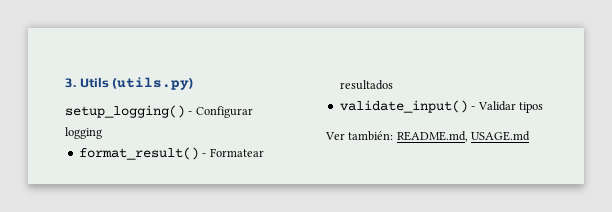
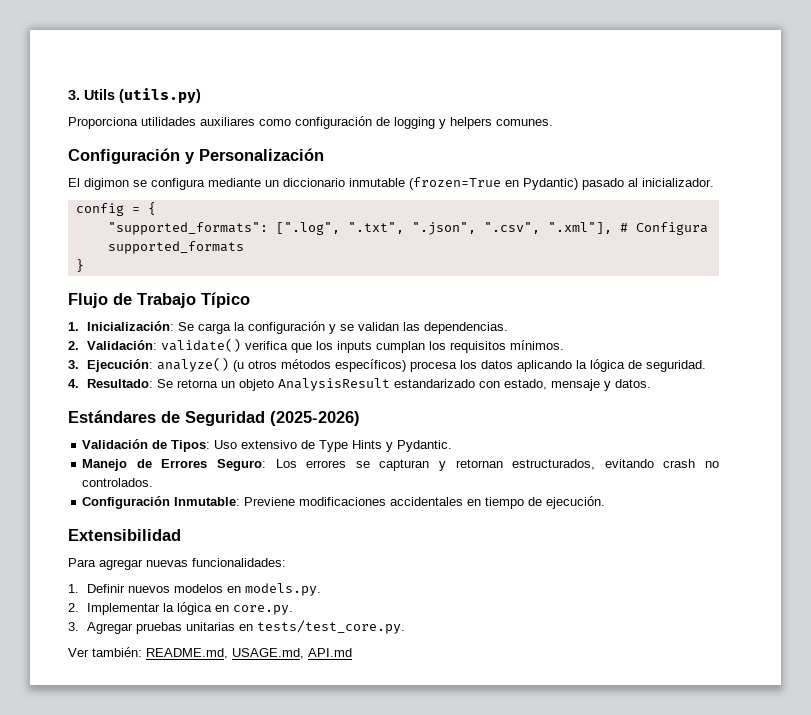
- setup_logging() - Configurar logging
- format_result() - Formatear resultados
- validate_input() - Validar tipos
+ Proporciona utilidades auxiliares como configuración de logging y helpers comunes.
+ Configuración y Personalización
+ El digimon se configura mediante un diccionario inmutable (frozen=True en Pydantic) pasado al inicializador.
+ config = {
+ "supported_formats": [".log", ".txt", ".json", ".csv", ".xml"], # Configura supported_formats
+ }
+ Flujo de Trabajo Típico
+ 1. Inicialización: Se carga la configuración y se validan las dependencias.
+ 2. Validación: validate() verifica que los inputs cumplan los requisitos mínimos.
+ 3. Ejecución: analyze() (u otros métodos específicos) procesa los datos aplicando la lógica de seguridad.
+ 4. Resultado: Se retorna un objeto AnalysisResult estandarizado con estado, mensaje y datos.
+ Estándares de Seguridad (2025-2026)
+ Validación de Tipos: Uso extensivo de Type Hints y Pydantic.
+ Manejo de Errores Seguro: Los errores se capturan y retornan estructurados, evitando crash no controlados.
+ Configuración Inmutable: Previene modificaciones accidentales en tiempo de ejecución.
+ Extensibilidad
+ Para agregar nuevas funcionalidades:
+ 1. Definir nuevos modelos en models.py.
+ 2. Implementar la lógica en core.py.
+ 3. Agregar pruebas unitarias en tests/test_core.py.
- Ver también: README.md, USAGE.md
+ Ver también: README.md, USAGE.md, API.md

